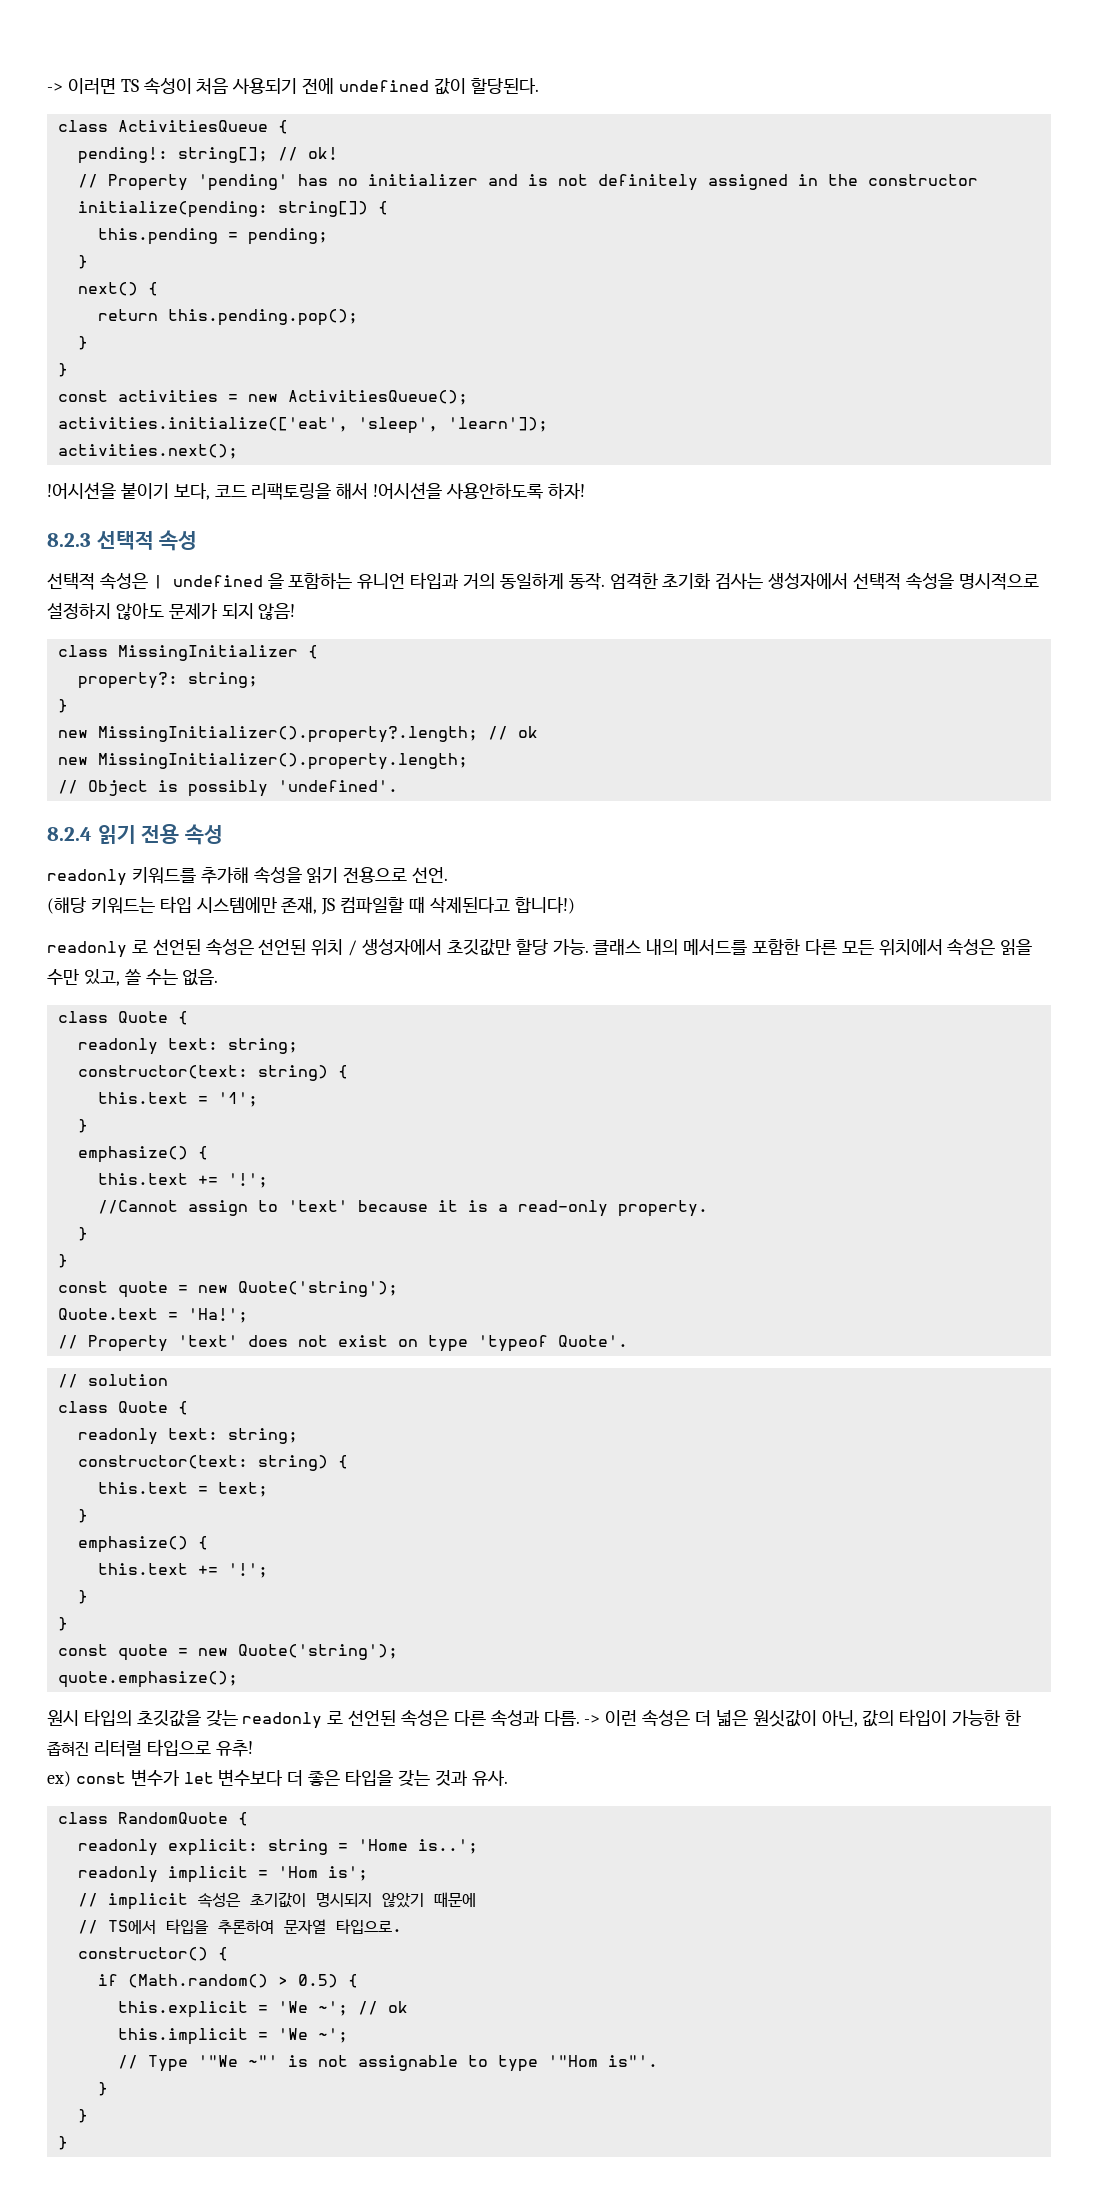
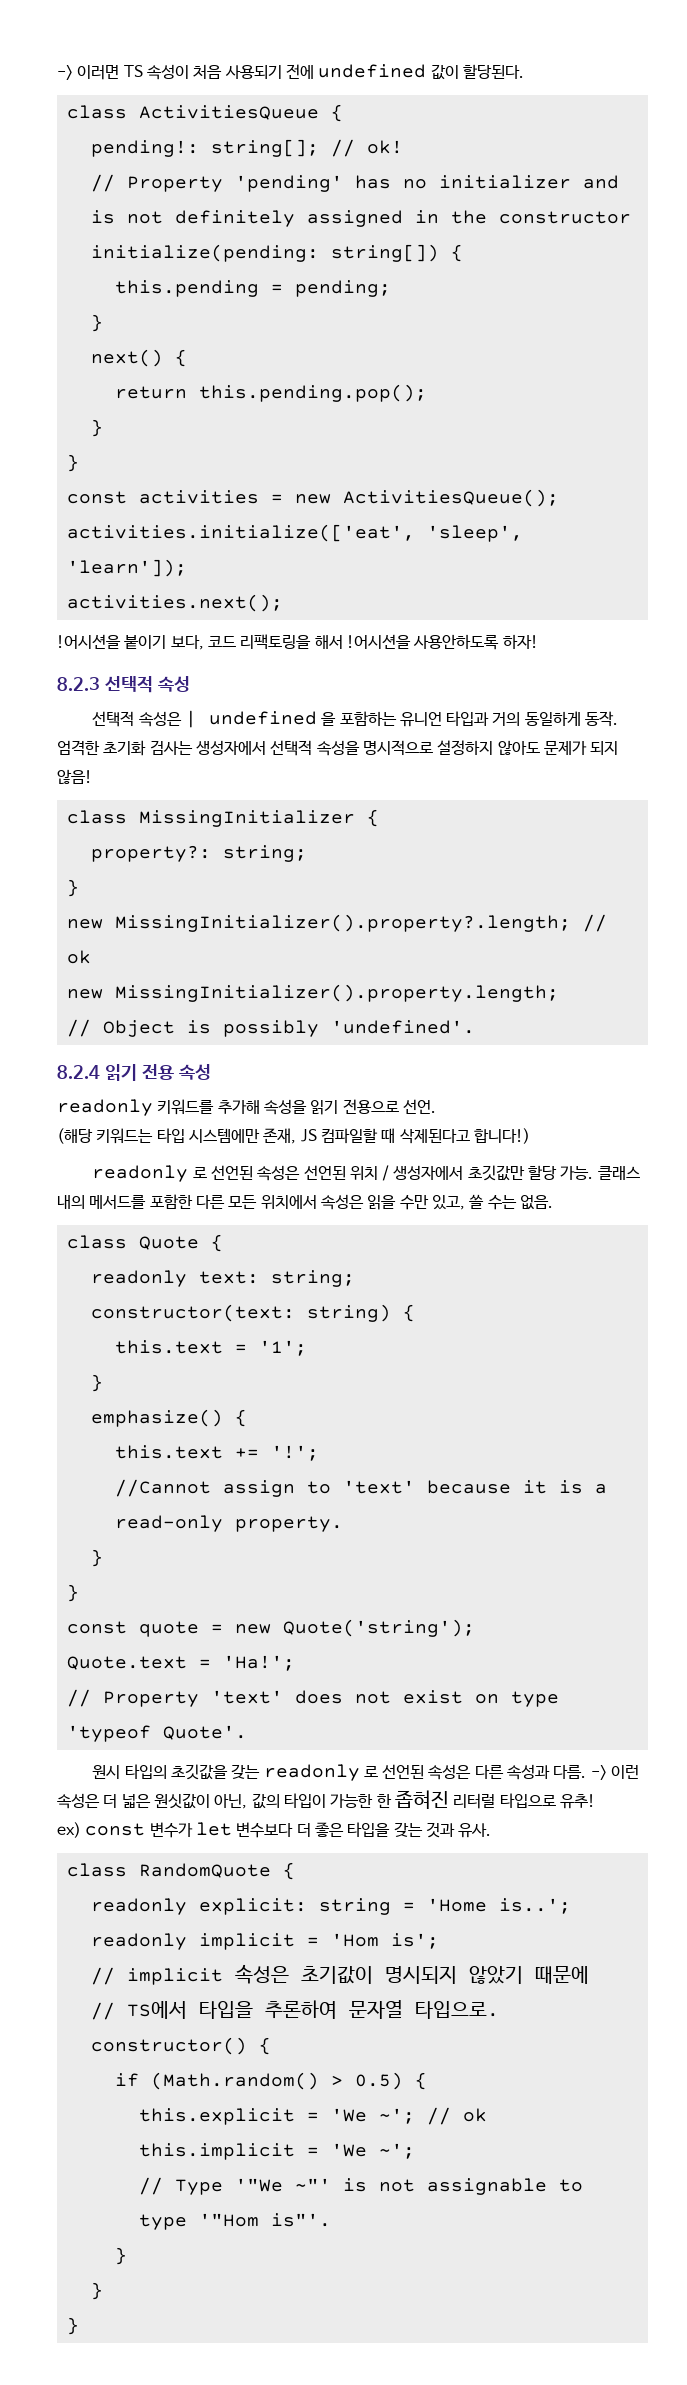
- // solution
- class Quote {
- readonly text: string;
- constructor(text: string) {
- this.text = text;
- }
- emphasize() {
- this.text += '!';
- }
- }
- const quote = new Quote('string');
- quote.emphasize();

